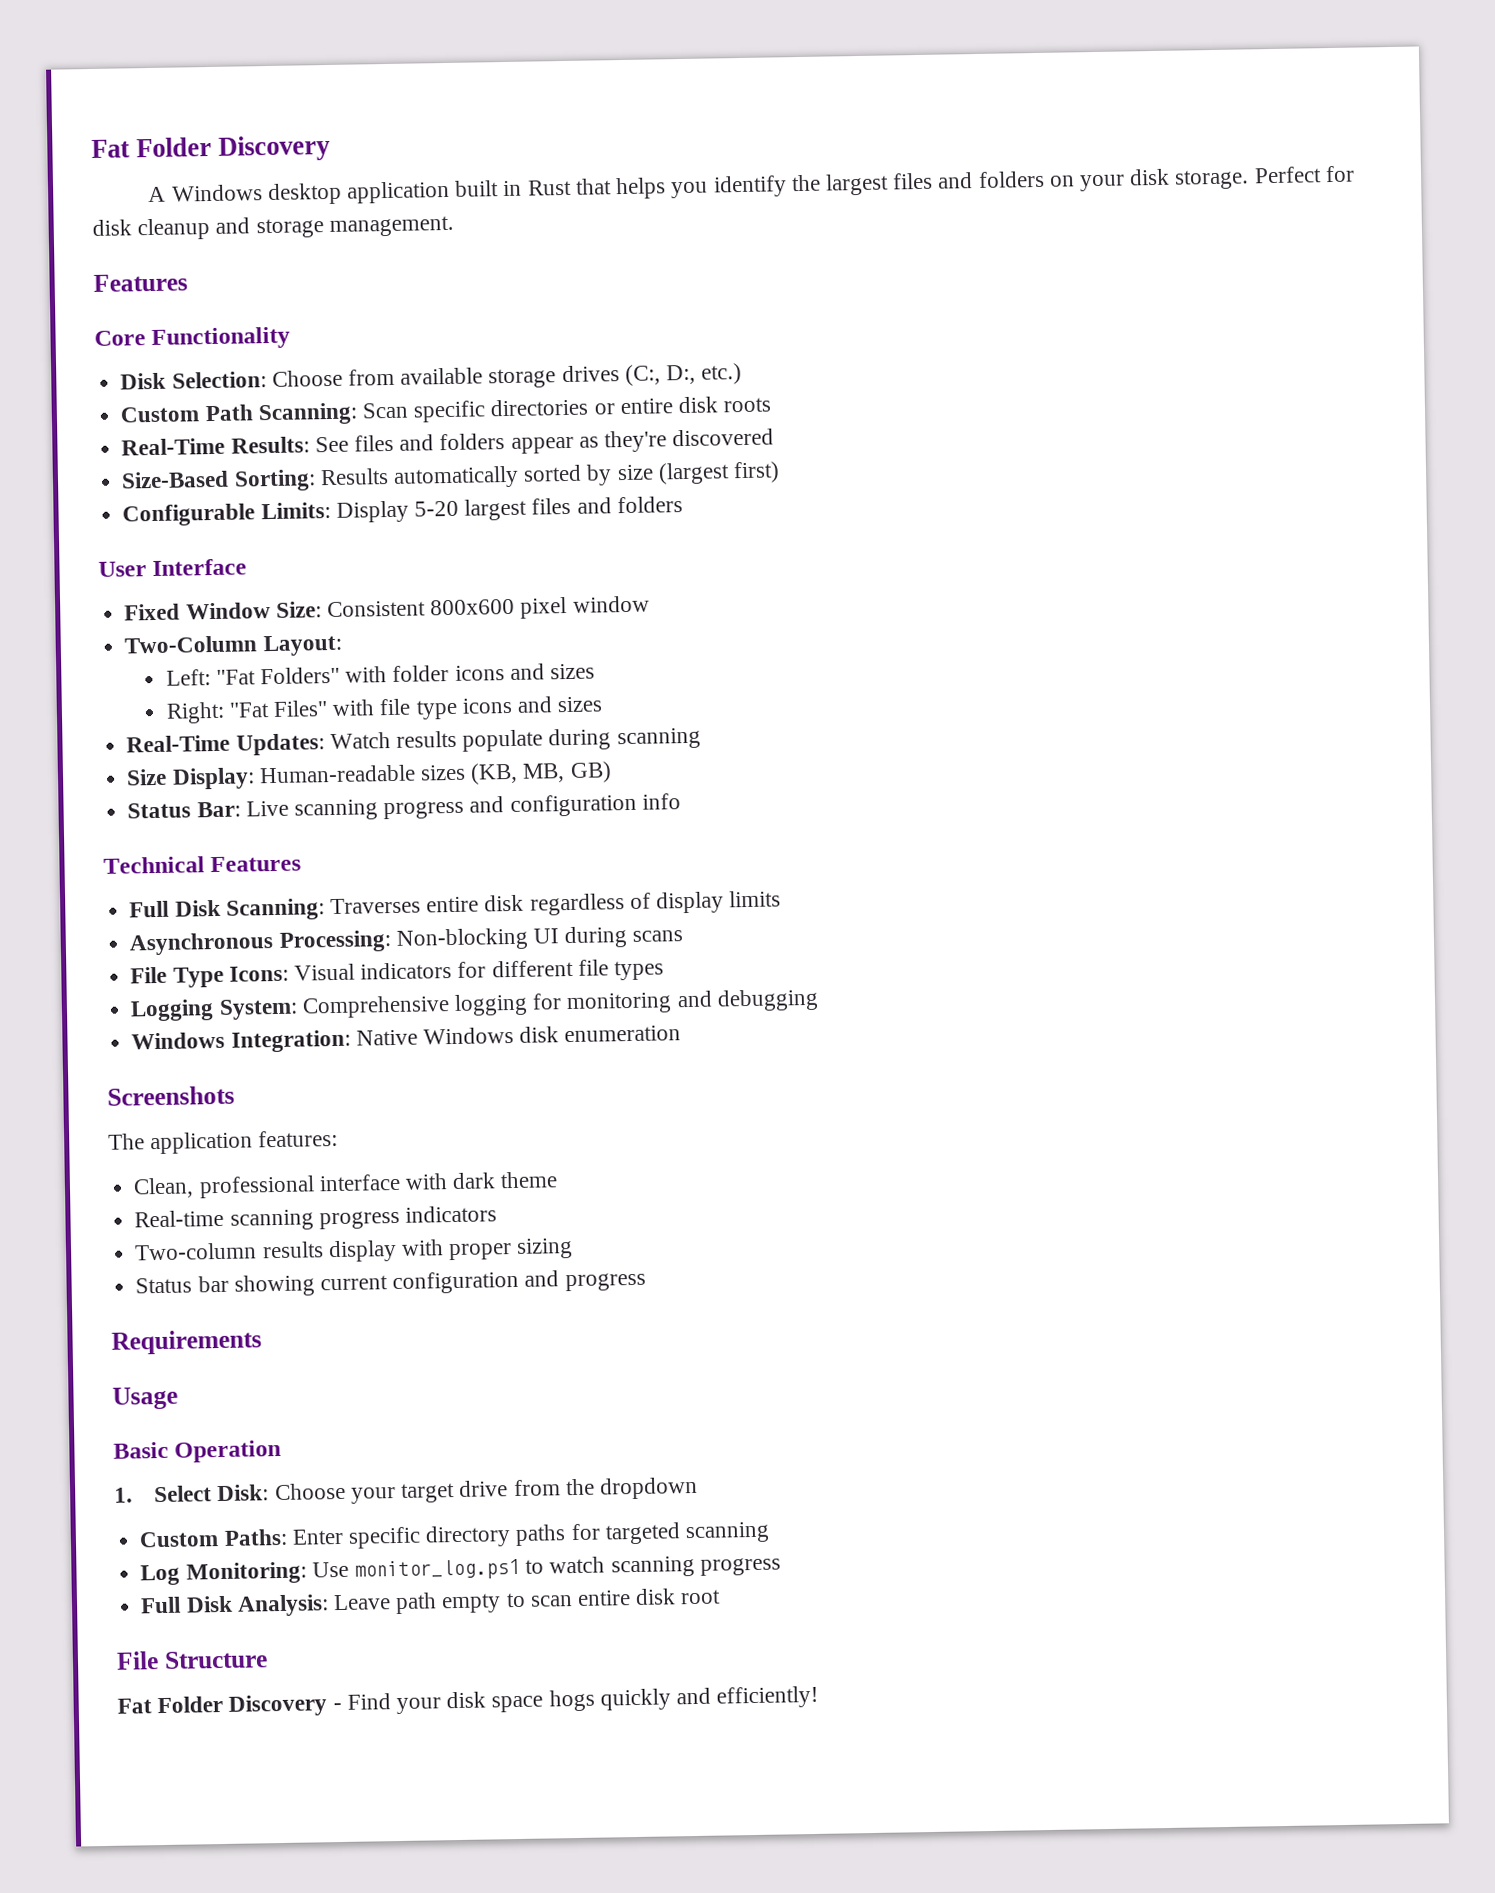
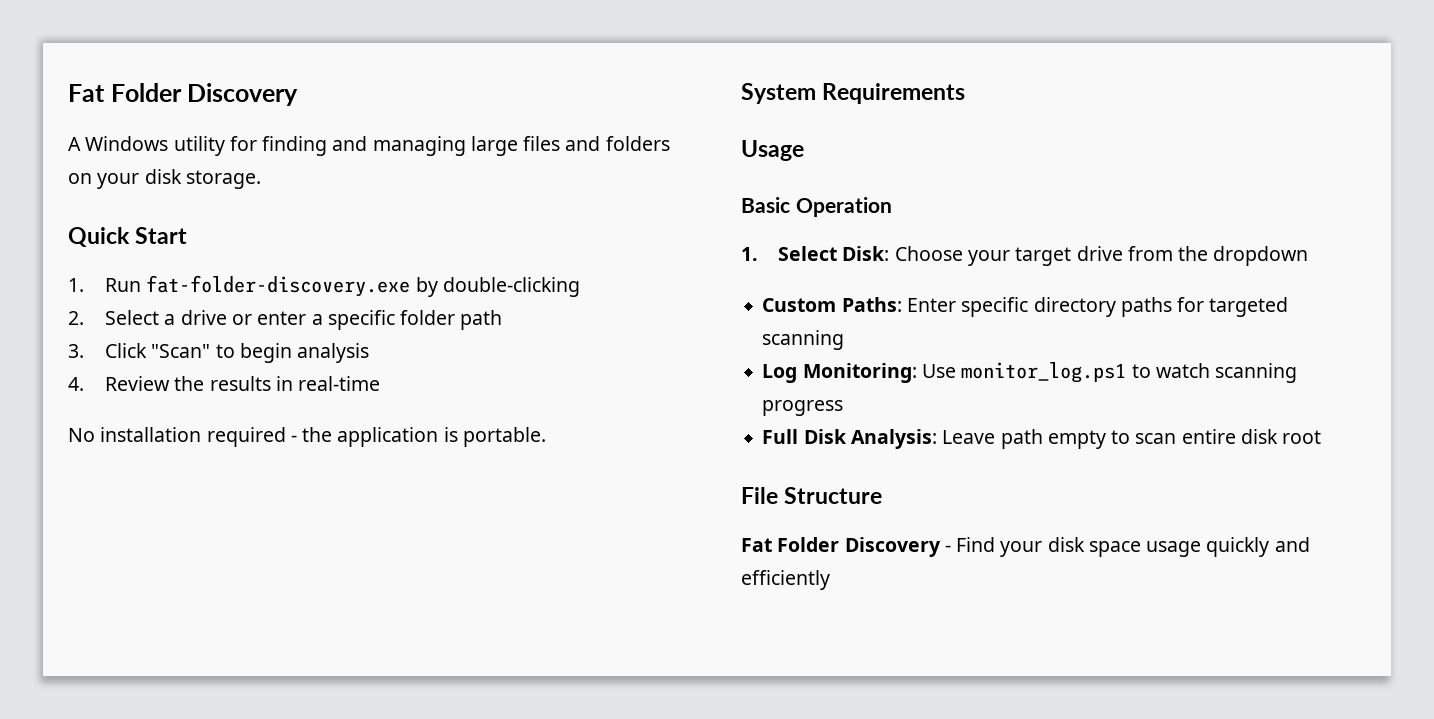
- A Windows desktop application built in Rust that helps you identify the largest files and folders on your disk storage. Perfect for disk cleanup and storage management.
- Features
- Core Functionality
- Disk Selection: Choose from available storage drives (C:, D:, etc.)
- Custom Path Scanning: Scan specific directories or entire disk roots
- Real-Time Results: See files and folders appear as they're discovered
- Size-Based Sorting: Results automatically sorted by size (largest first)
- Configurable Limits: Display 5-20 largest files and folders
- User Interface
- Fixed Window Size: Consistent 800x600 pixel window
- Two-Column Layout:
- Left: "Fat Folders" with folder icons and sizes
- Right: "Fat Files" with file type icons and sizes
- Real-Time Updates: Watch results populate during scanning
- Size Display: Human-readable sizes (KB, MB, GB)
- Status Bar: Live scanning progress and configuration info
- Technical Features
- Full Disk Scanning: Traverses entire disk regardless of display limits
- Asynchronous Processing: Non-blocking UI during scans
- File Type Icons: Visual indicators for different file types
- Logging System: Comprehensive logging for monitoring and debugging
- Windows Integration: Native Windows disk enumeration
- Screenshots
- The application features:
- Clean, professional interface with dark theme
- Real-time scanning progress indicators
- Two-column results display with proper sizing
- Status bar showing current configuration and progress
- Requirements
+ A Windows utility for finding and managing large files and folders on your disk storage.
+ Quick Start
+ 1. Run fat-folder-discovery.exe by double-clicking
+ 2. Select a drive or enter a specific folder path
+ 3. Click "Scan" to begin analysis
+ 4. Review the results in real-time
+ No installation required - the application is portable.
+ System Requirements
- Fat Folder Discovery - Find your disk space hogs quickly and efficiently!
+ Fat Folder Discovery - Find your disk space usage quickly and efficiently

